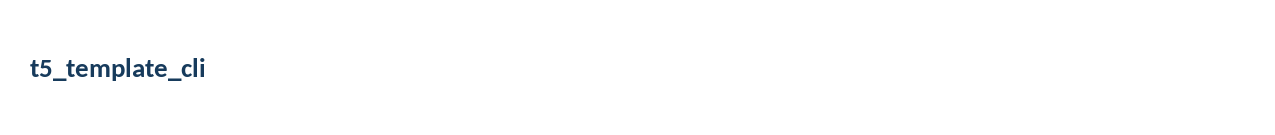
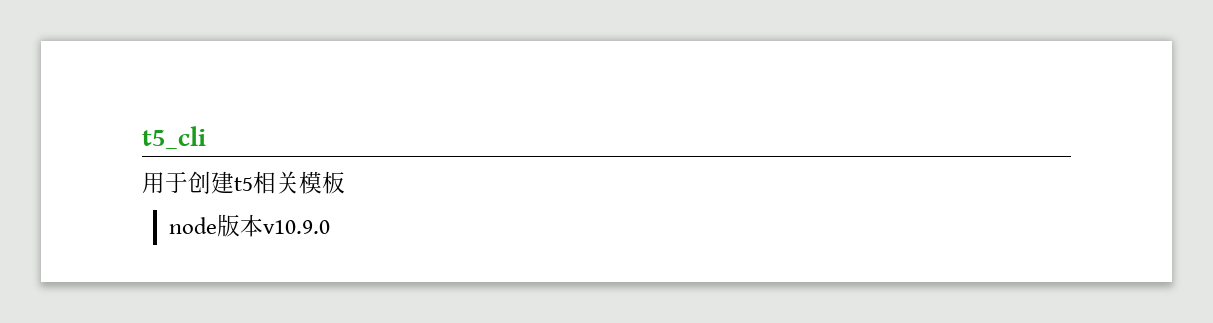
- t5_template_cli
+ t5_cli
+ 用于创建t5相关模板
+ node版本v10.9.0

